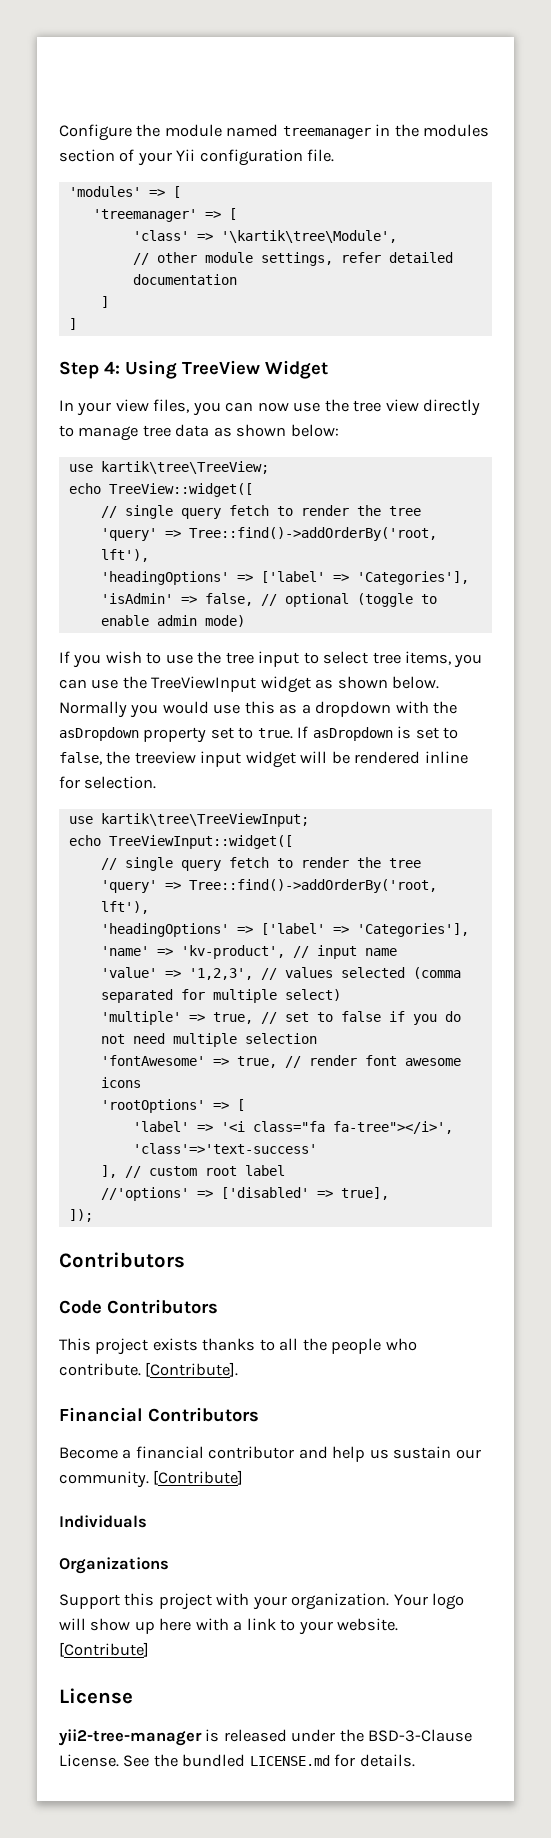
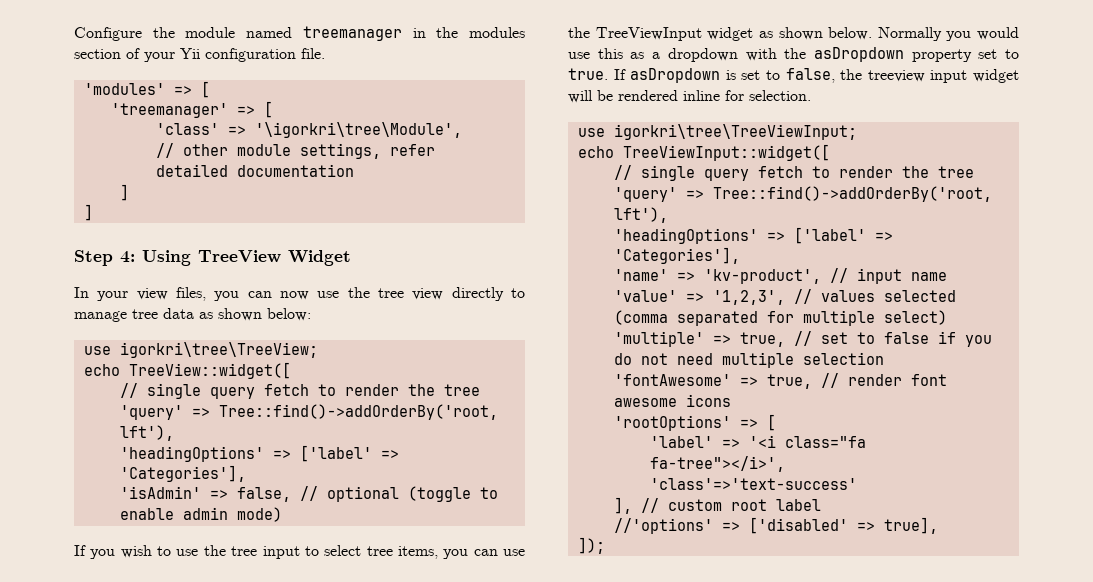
- 'class' => '\kartik\tree\Module',
+ 'class' => '\igorkri\tree\Module',
- use kartik\tree\TreeView;
+ use igorkri\tree\TreeView;
- use kartik\tree\TreeViewInput;
+ use igorkri\tree\TreeViewInput;
  ]);
- Contributors
- Code Contributors
- This project exists thanks to all the people who contribute. [Contribute].
- Financial Contributors
- Become a financial contributor and help us sustain our community. [Contribute]
- Individuals
- Organizations
- Support this project with your organization. Your logo will show up here with a link to your website. [Contribute]
- License
- yii2-tree-manager is released under the BSD-3-Clause License. See the bundled LICENSE.md for details.

